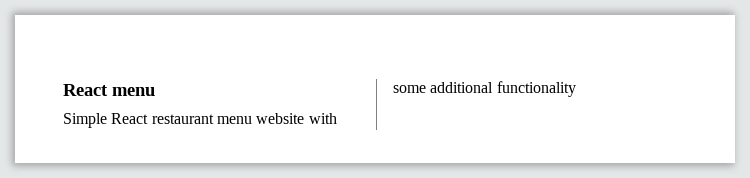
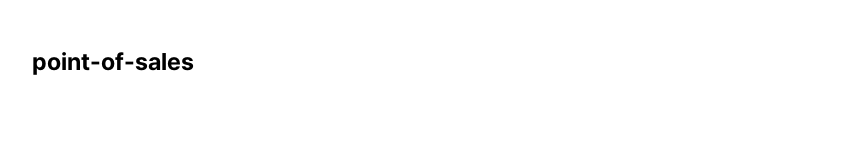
- React menu
- Simple React restaurant menu website with some additional functionality
+ point-of-sales

